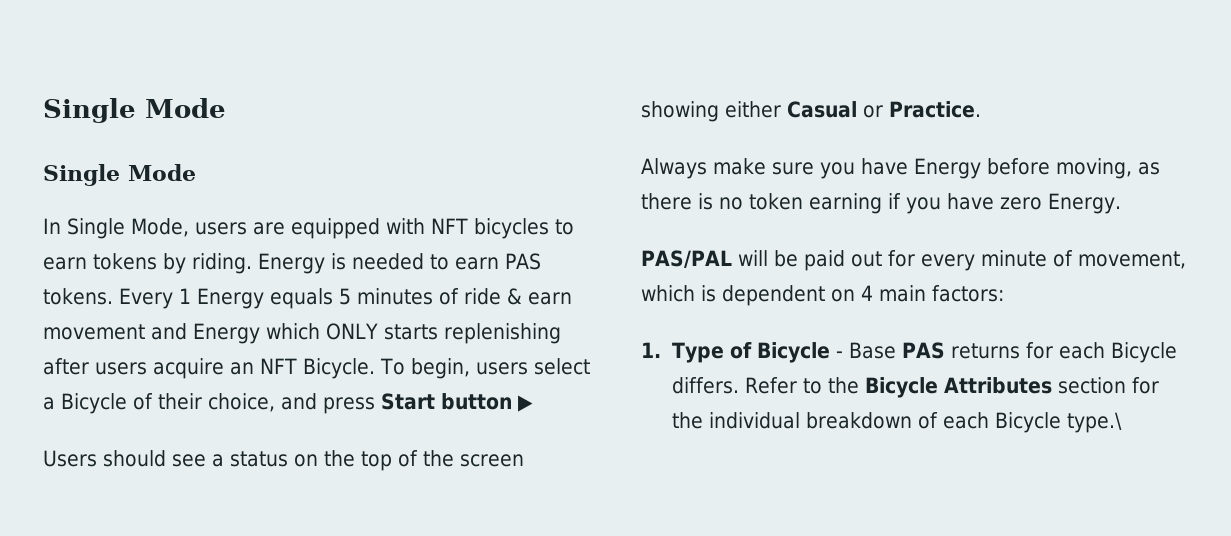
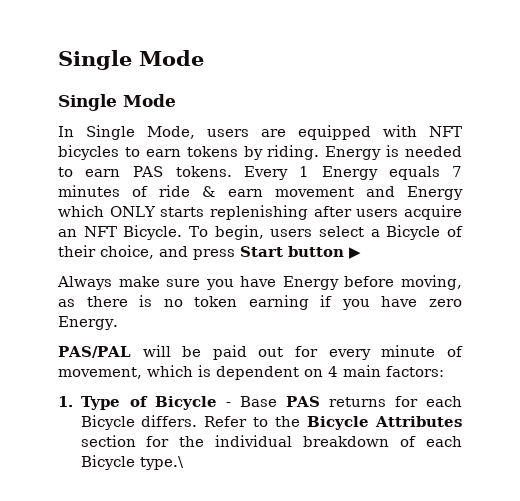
- Every 1 Energy equals 5 minutes of ride & earn movement and Energy which ONLY starts replenishing after users acquire an NFT Bicycle.
+ Every 1 Energy equals 7 minutes of ride & earn movement and Energy which ONLY starts replenishing after users acquire an NFT Bicycle.
- Users should see a status on the top of the screen showing either Casual or Practice.

